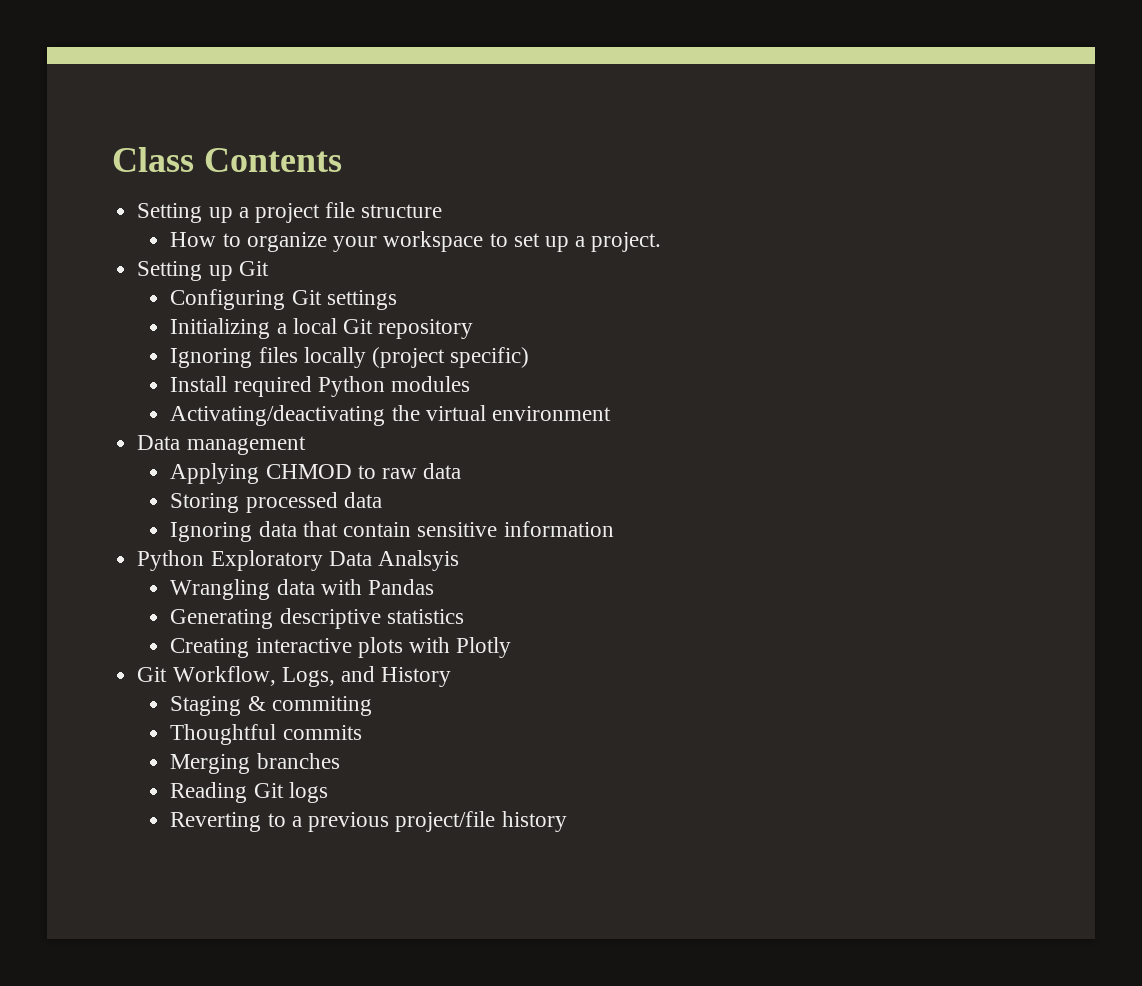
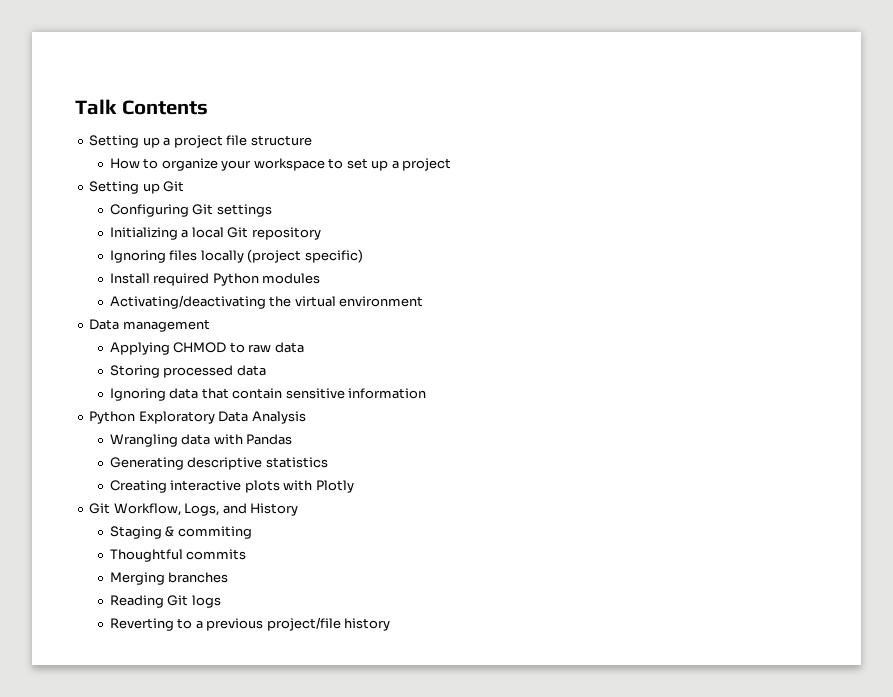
- Class Contents
+ Talk Contents
- How to organize your workspace to set up a project.
+ How to organize your workspace to set up a project
- Python Exploratory Data Analsyis
+ Python Exploratory Data Analysis

